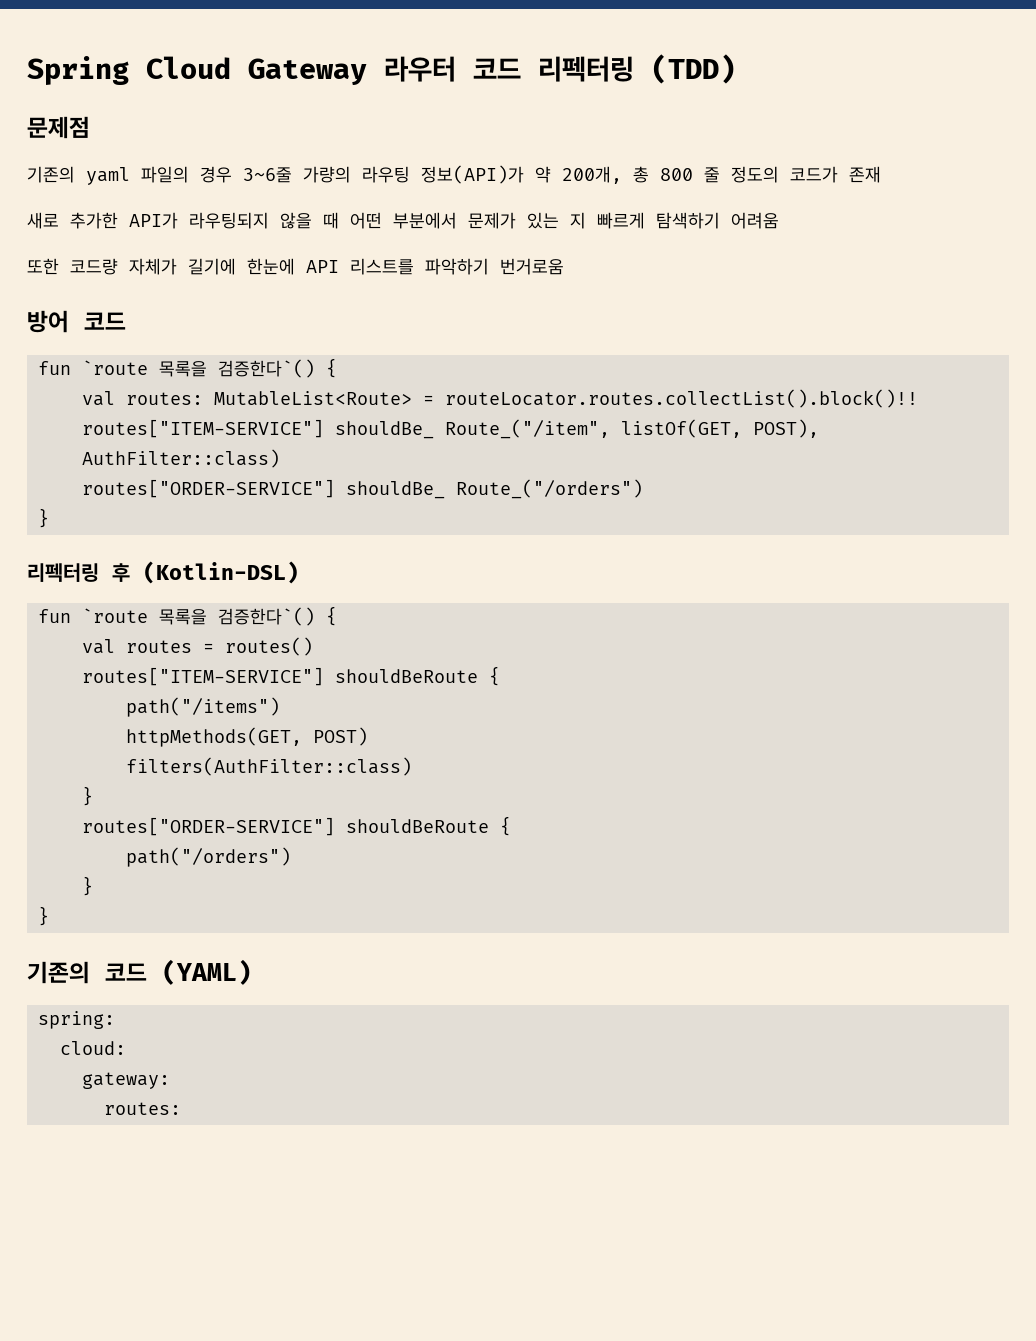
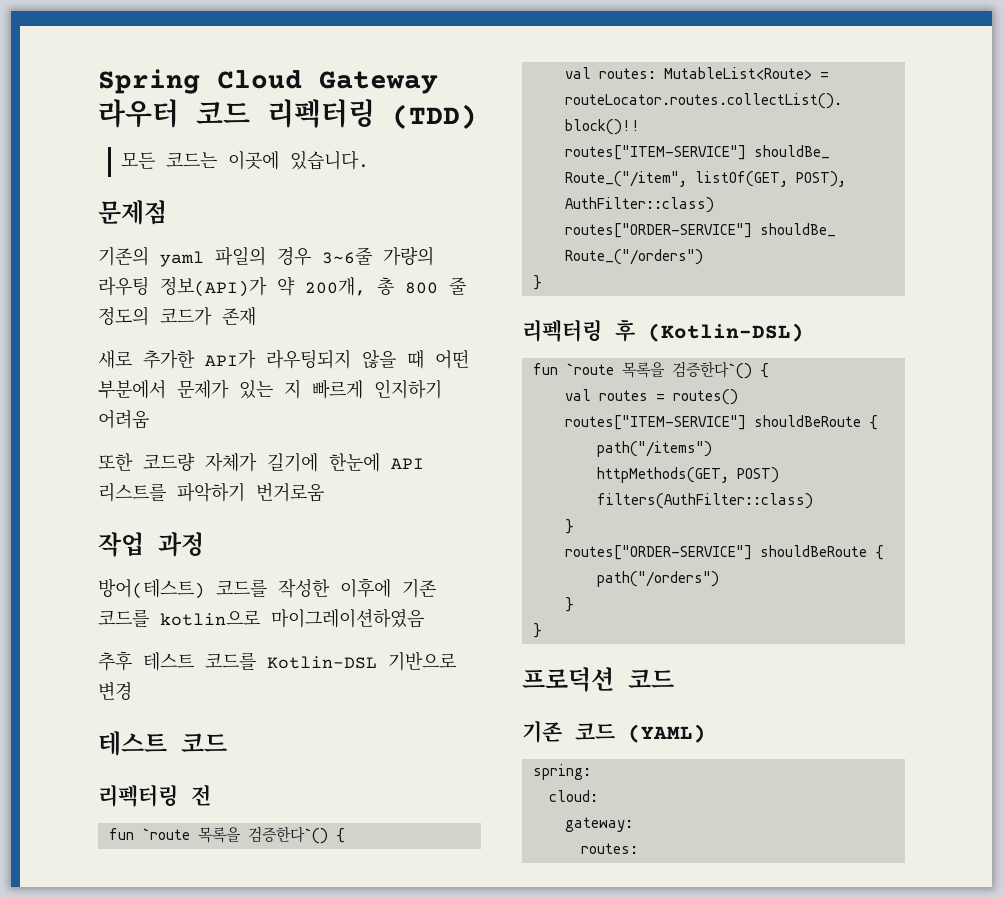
+ 모든 코드는 이곳에 있습니다.
- 새로 추가한 API가 라우팅되지 않을 때 어떤 부분에서 문제가 있는 지 빠르게 탐색하기 어려움
+ 새로 추가한 API가 라우팅되지 않을 때 어떤 부분에서 문제가 있는 지 빠르게 인지하기 어려움
- 방어 코드
+ 작업 과정
+ 방어(테스트) 코드를 작성한 이후에 기존 코드를 kotlin으로 마이그레이션하였음
+ 추후 테스트 코드를 Kotlin-DSL 기반으로 변경
+ 테스트 코드
+ 리펙터링 전
- 기존의 코드 (YAML)
+ 프로덕션 코드
+ 기존 코드 (YAML)

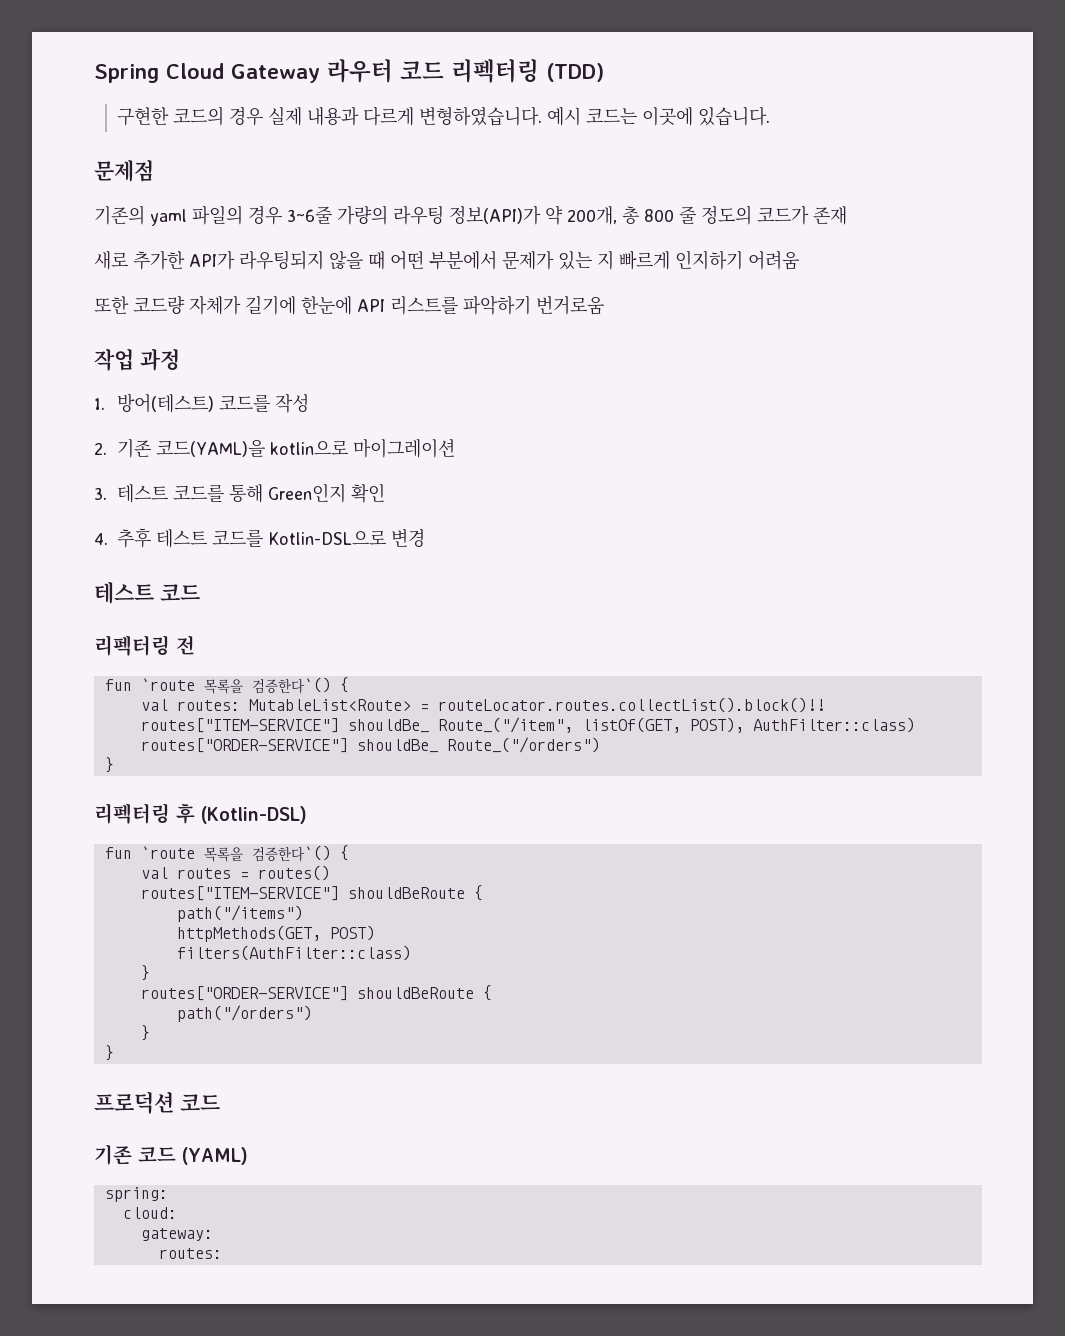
- 모든 코드는 이곳에 있습니다.
+ 구현한 코드의 경우 실제 내용과 다르게 변형하였습니다. 예시 코드는 이곳에 있습니다.
- 방어(테스트) 코드를 작성한 이후에 기존 코드를 kotlin으로 마이그레이션하였음
- 추후 테스트 코드를 Kotlin-DSL 기반으로 변경
+ 1. 방어(테스트) 코드를 작성
+ 2. 기존 코드(YAML)을 kotlin으로 마이그레이션
+ 3. 테스트 코드를 통해 Green인지 확인
+ 4. 추후 테스트 코드를 Kotlin-DSL으로 변경

